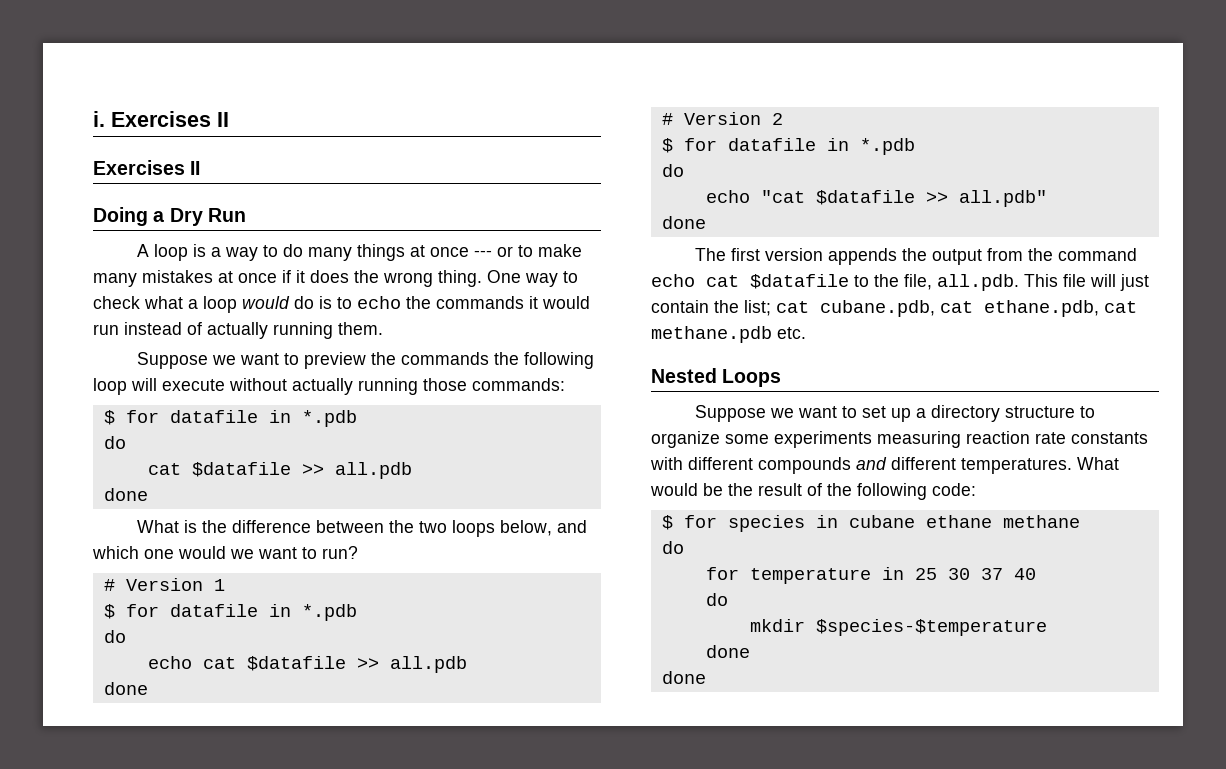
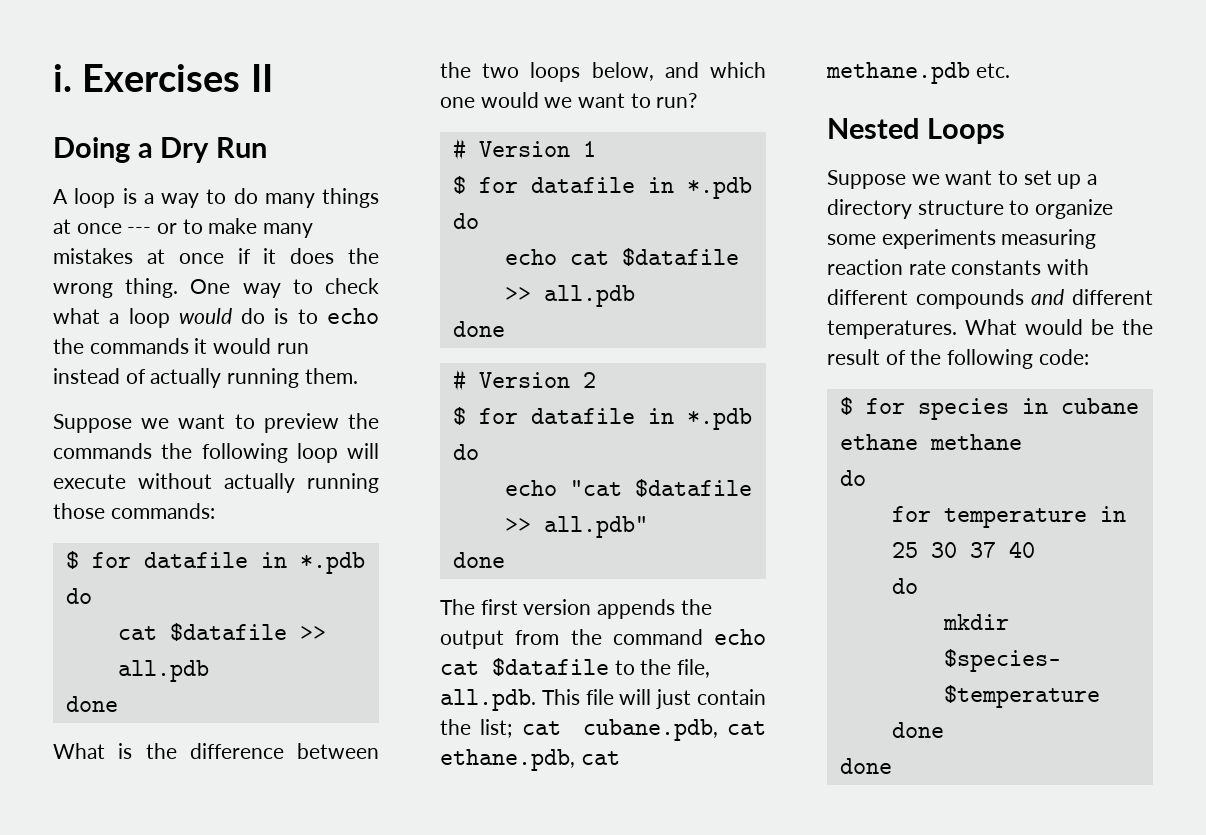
  i. Exercises II
- Exercises II

